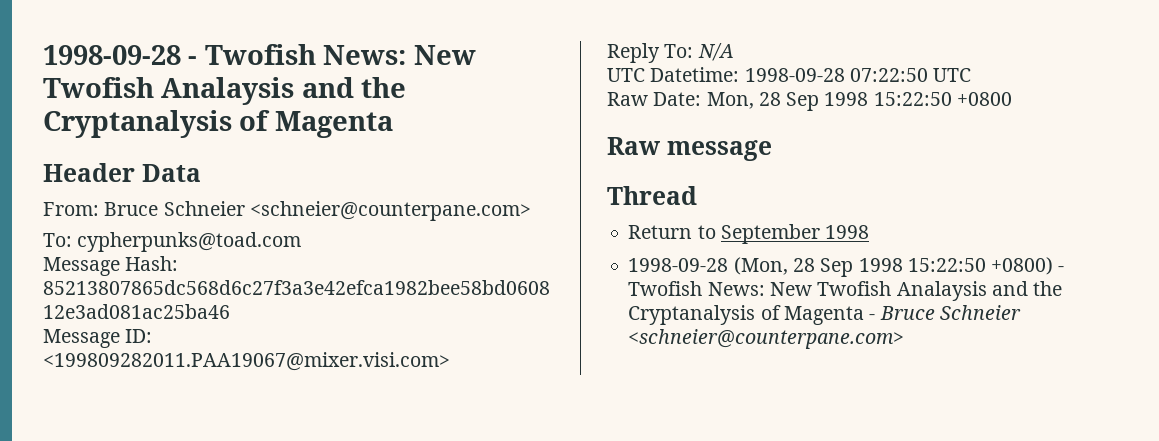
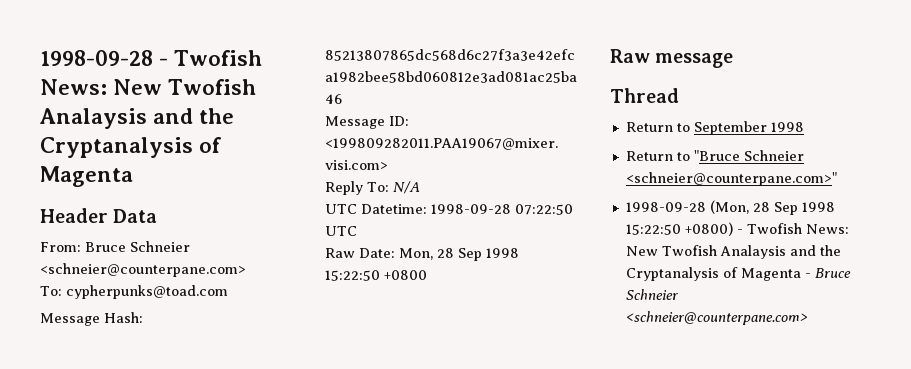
+ Return to "Bruce Schneier <schneier@counterpane.com>"

